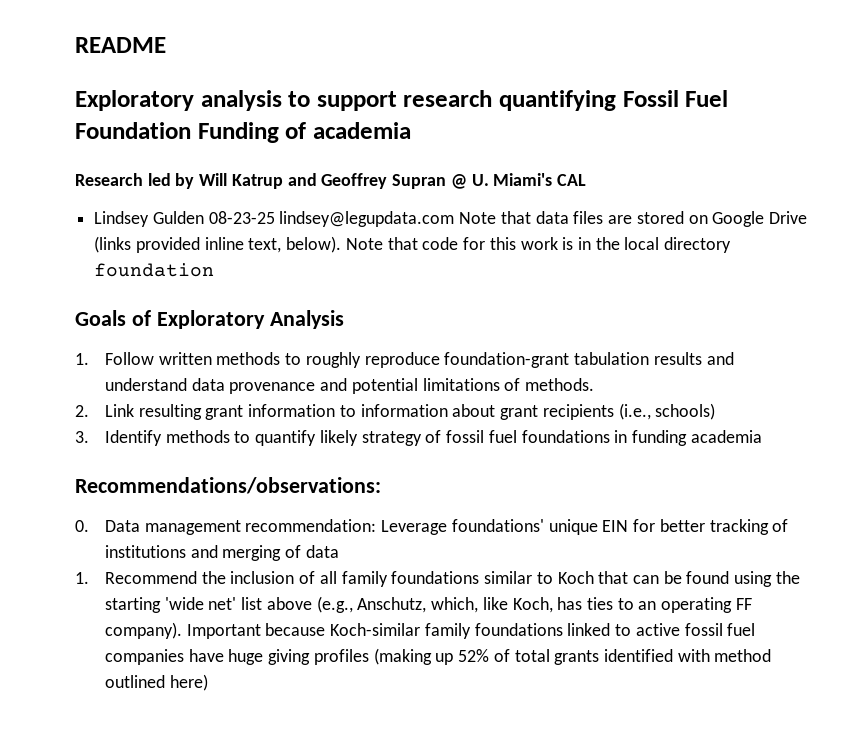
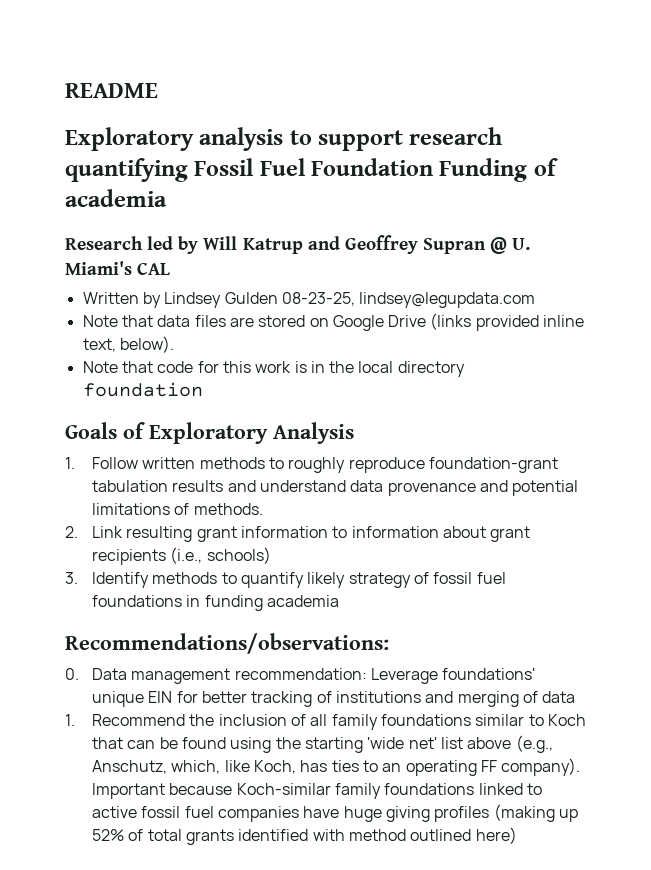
- Lindsey Gulden 08-23-25 lindsey@legupdata.com Note that data files are stored on Google Drive (links provided inline text, below). Note that code for this work is in the local directory foundation
+ Written by Lindsey Gulden 08-23-25, lindsey@legupdata.com
+ Note that data files are stored on Google Drive (links provided inline text, below).
+ Note that code for this work is in the local directory foundation

